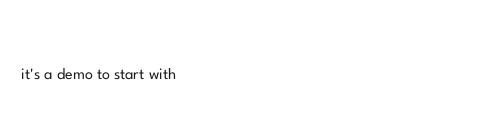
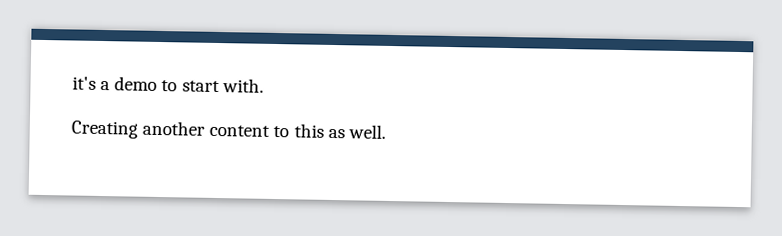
- it's a demo to start with
+ it's a demo to start with.
+ Creating another content to this as well.

